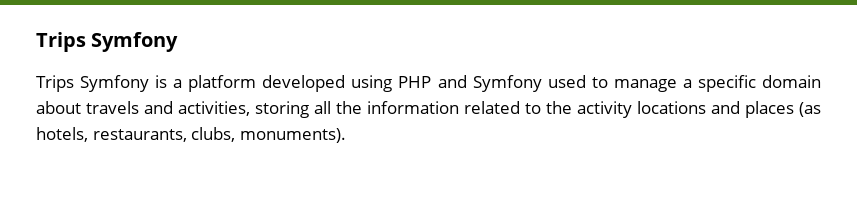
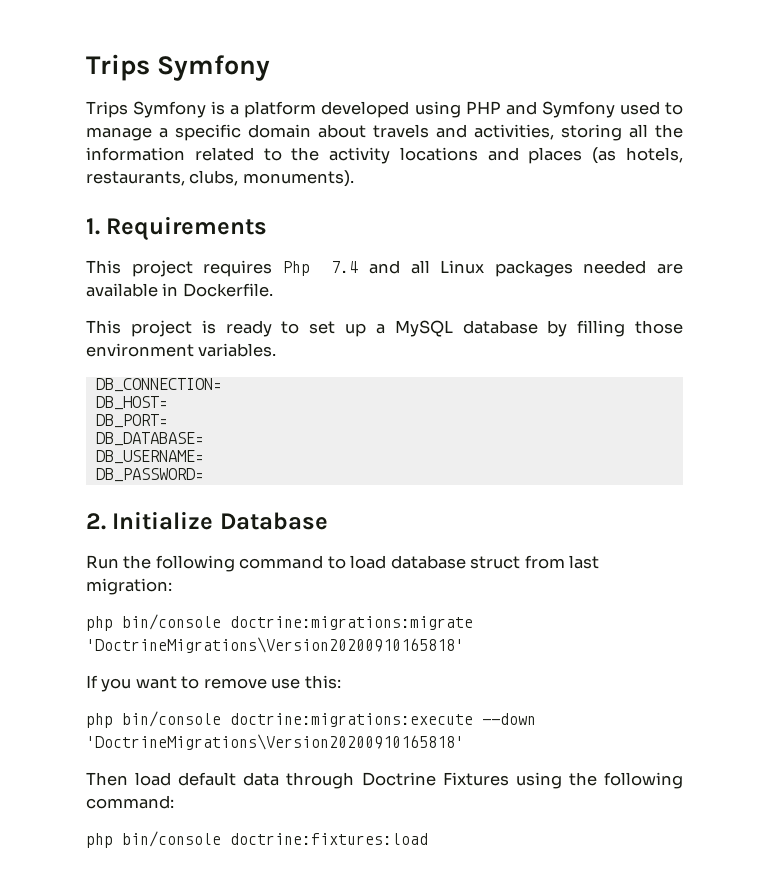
+ 1. Requirements
+ This project requires Php 7.4 and all Linux packages needed are available in Dockerfile.
+ This project is ready to set up a MySQL database by filling those environment variables.
+ DB_CONNECTION=
+ DB_HOST=
+ DB_PORT=
+ DB_DATABASE=
+ DB_USERNAME=
+ DB_PASSWORD=
+ 2. Initialize Database
+ Run the following command to load database struct from last migration:
+ php bin/console doctrine:migrations:migrate 'DoctrineMigrations\Version20200910165818'
+ If you want to remove use this:
+ php bin/console doctrine:migrations:execute --down 'DoctrineMigrations\Version20200910165818'
+ Then load default data through Doctrine Fixtures using the following command:
+ php bin/console doctrine:fixtures:load

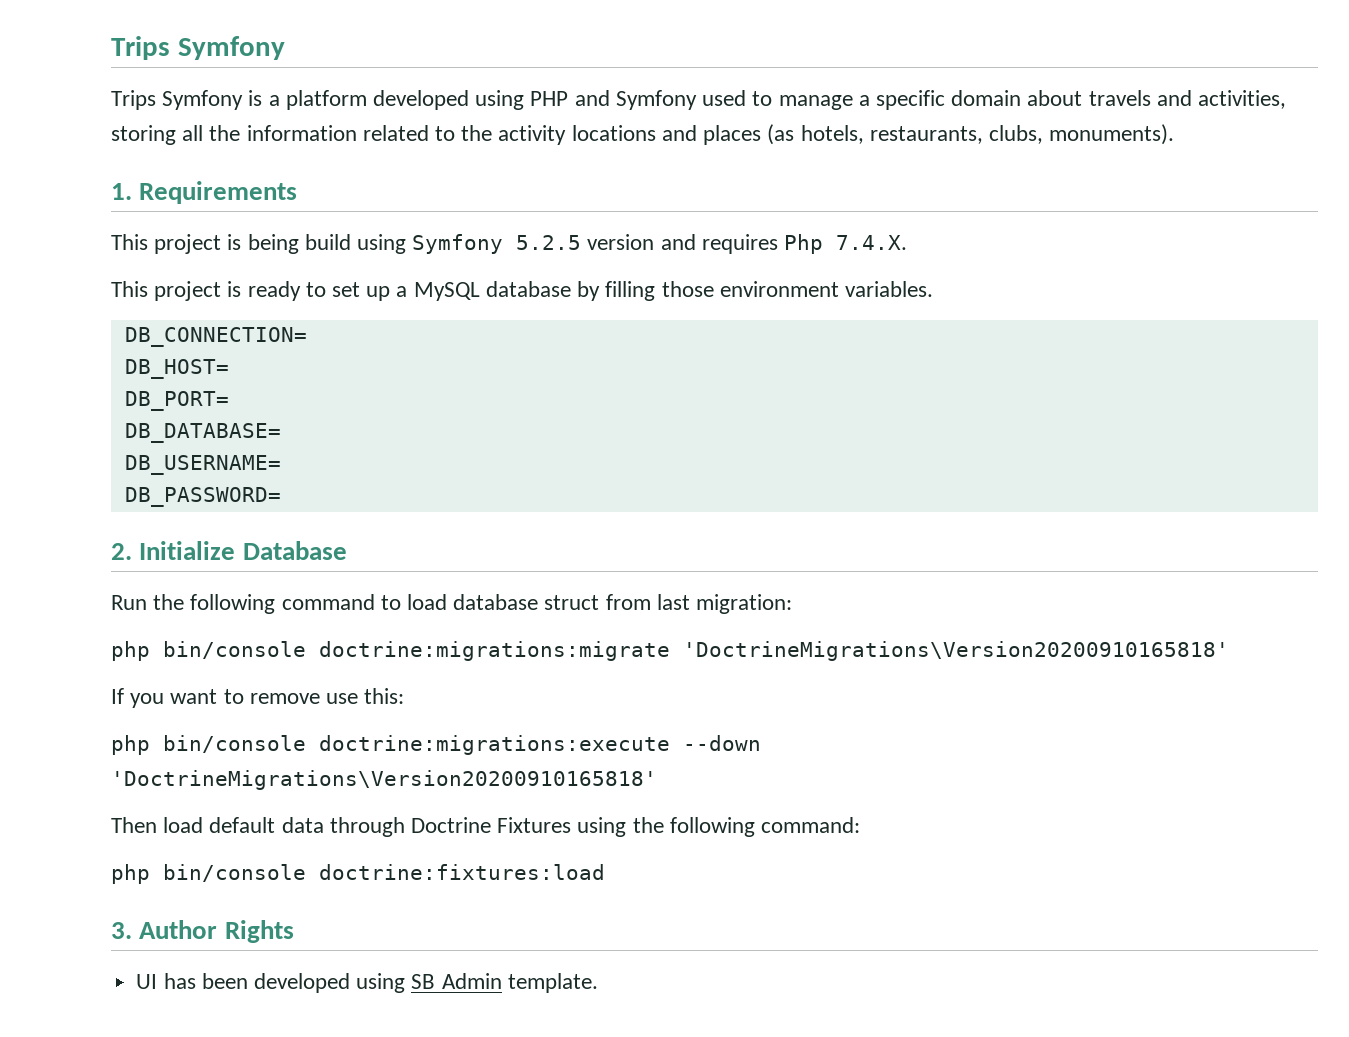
- This project requires Php 7.4 and all Linux packages needed are available in Dockerfile.
+ This project is being build using Symfony 5.2.5 version and requires Php 7.4.X.
+ 3. Author Rights
+ UI has been developed using SB Admin template.

